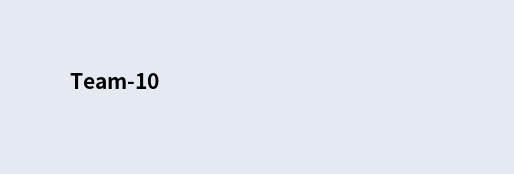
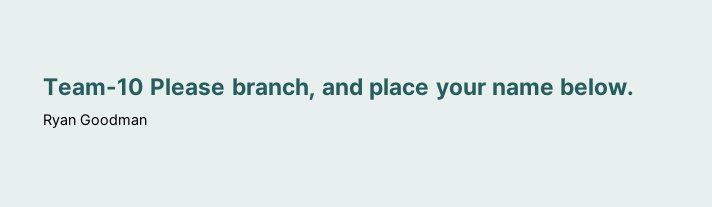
- Team-10
+ Team-10 Please branch, and place your name below.
+ Ryan Goodman

